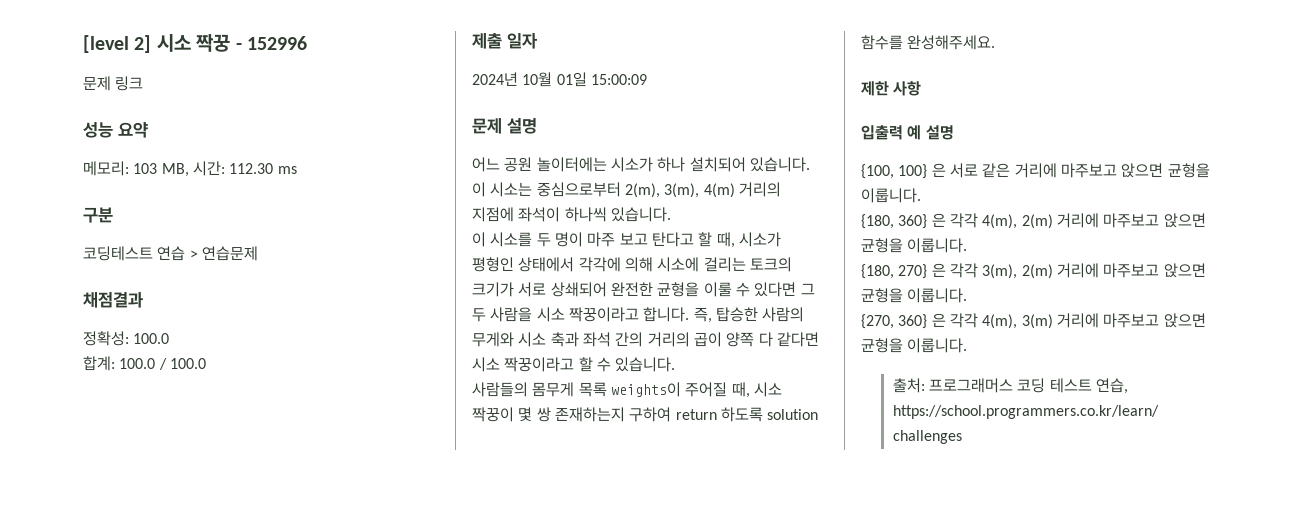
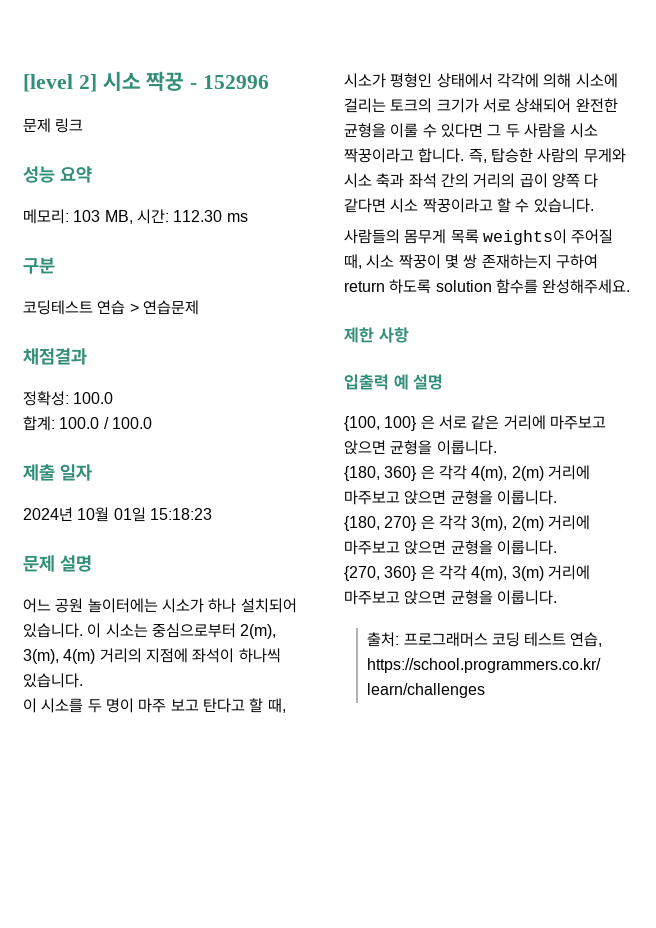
- 2024년 10월 01일 15:00:09
+ 2024년 10월 01일 15:18:23

